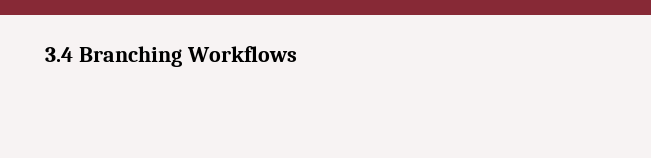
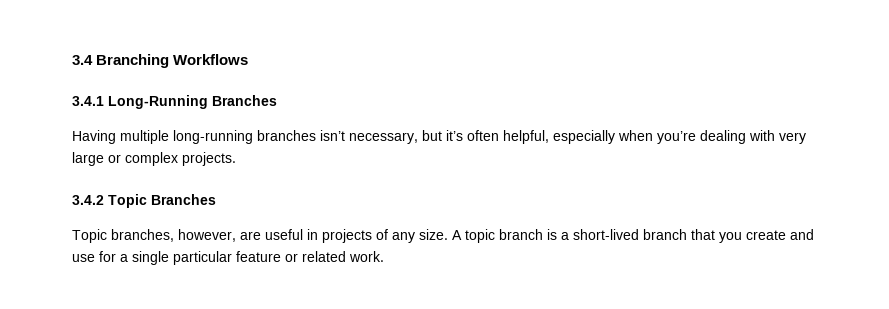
+ 3.4.1 Long-Running Branches
+ Having multiple long-running branches isn’t necessary, but it’s often helpful, especially when you’re dealing with very large or complex projects.
+ 3.4.2 Topic Branches
+ Topic branches, however, are useful in projects of any size. A topic branch is a short-lived branch that you create and use for a single particular feature or related work.

